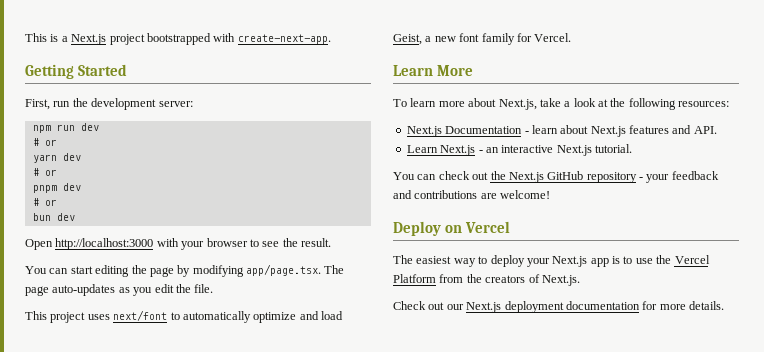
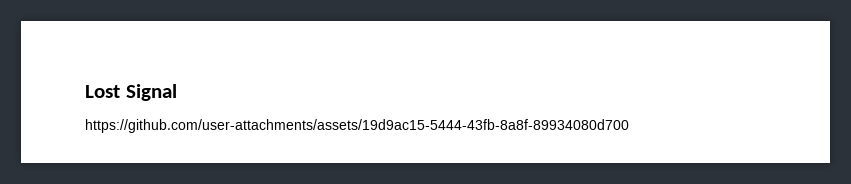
- This is a Next.js project bootstrapped with create-next-app.
- Getting Started
- First, run the development server:
- npm run dev
- # or
- yarn dev
- # or
- pnpm dev
- # or
- bun dev
- Open http://localhost:3000 with your browser to see the result.
- You can start editing the page by modifying app/page.tsx. The page auto-updates as you edit the file.
- This project uses next/font to automatically optimize and load Geist, a new font family for Vercel.
- Learn More
- To learn more about Next.js, take a look at the following resources:
- Next.js Documentation - learn about Next.js features and API.
- Learn Next.js - an interactive Next.js tutorial.
- You can check out the Next.js GitHub repository - your feedback and contributions are welcome!
- Deploy on Vercel
- The easiest way to deploy your Next.js app is to use the Vercel Platform from the creators of Next.js.
- Check out our Next.js deployment documentation for more details.
+ Lost Signal
+ https://github.com/user-attachments/assets/19d9ac15-5444-43fb-8a8f-89934080d700

